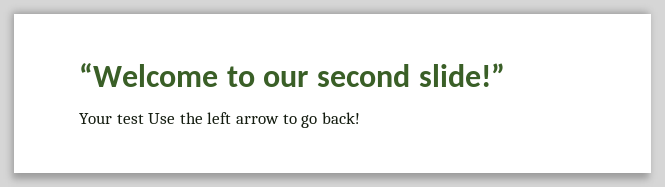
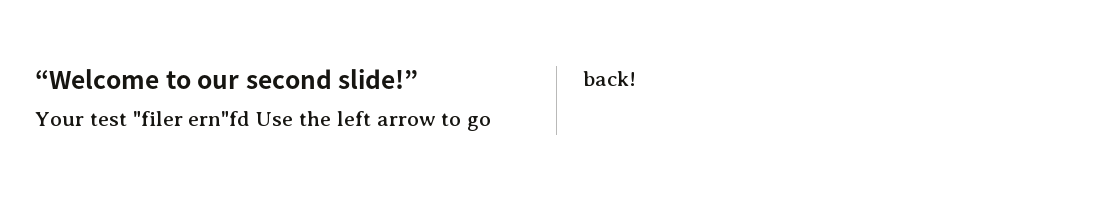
- Your test Use the left arrow to go back!
+ Your test "filer ern"fd Use the left arrow to go back!

